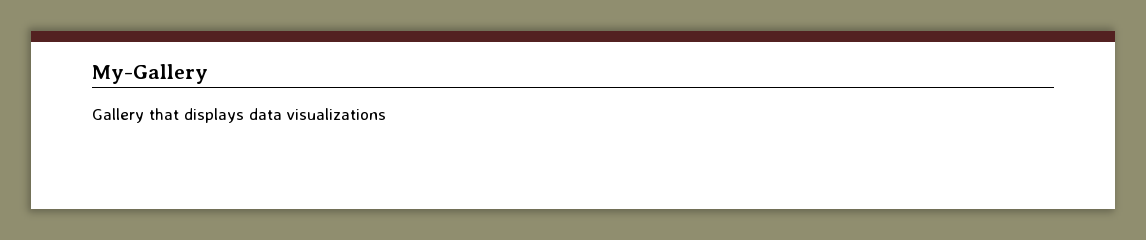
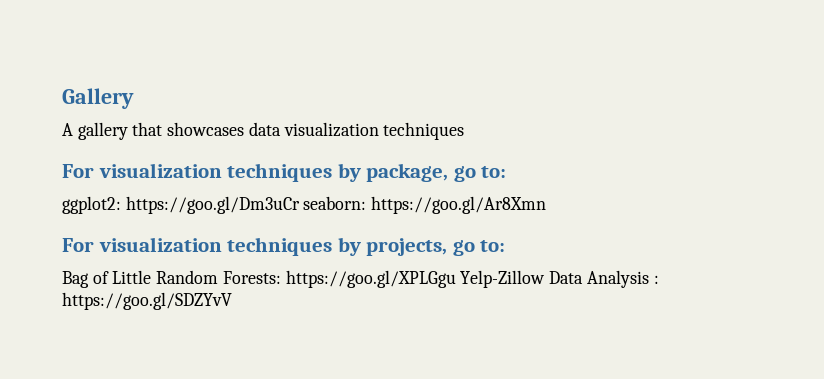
- My-Gallery
- Gallery that displays data visualizations
+ Gallery
+ A gallery that showcases data visualization techniques
+ For visualization techniques by package, go to:
+ ggplot2: https://goo.gl/Dm3uCr seaborn: https://goo.gl/Ar8Xmn
+ For visualization techniques by projects, go to:
+ Bag of Little Random Forests: https://goo.gl/XPLGgu Yelp-Zillow Data Analysis : https://goo.gl/SDZYvV

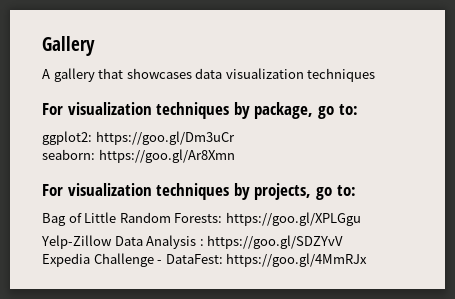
- ggplot2: https://goo.gl/Dm3uCr seaborn: https://goo.gl/Ar8Xmn
+ ggplot2: https://goo.gl/Dm3uCr
+ seaborn: https://goo.gl/Ar8Xmn
- Bag of Little Random Forests: https://goo.gl/XPLGgu Yelp-Zillow Data Analysis : https://goo.gl/SDZYvV
+ Bag of Little Random Forests: https://goo.gl/XPLGgu
+ Yelp-Zillow Data Analysis : https://goo.gl/SDZYvV
+ Expedia Challenge - DataFest: https://goo.gl/4MmRJx

